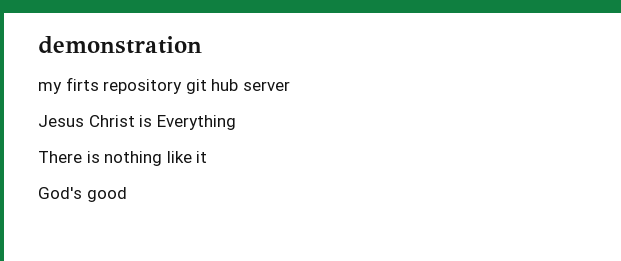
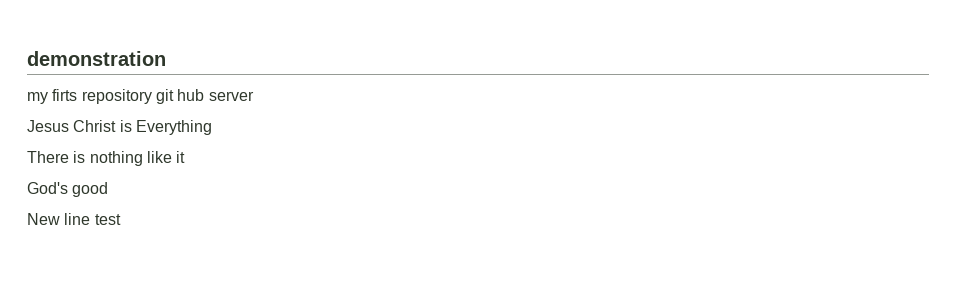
+ New line test

